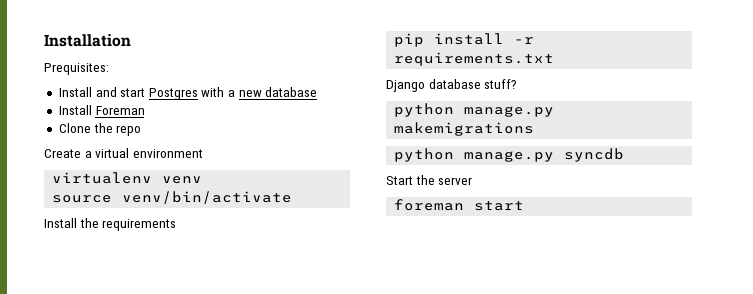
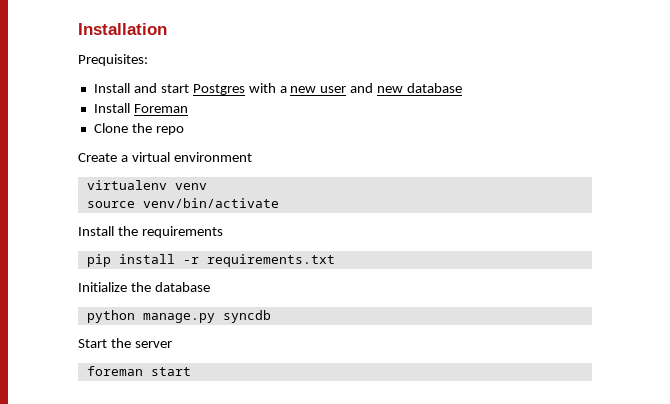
- Install and start Postgres with a new database
+ Install and start Postgres with a new user and new database
- Django database stuff?
- python manage.py makemigrations
+ Initialize the database

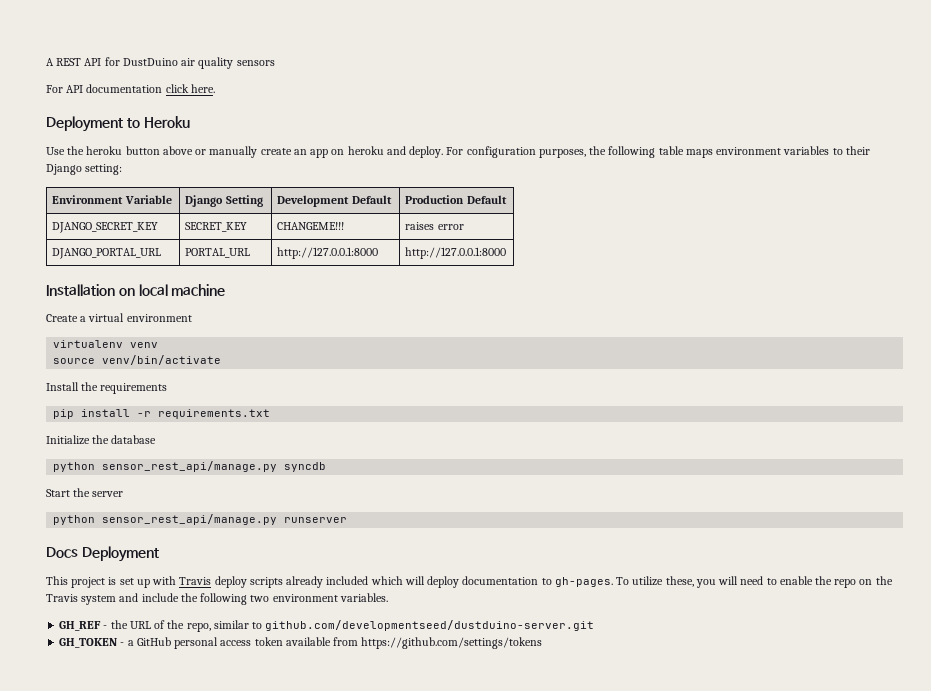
- Installation
- Prequisites:
- Install and start Postgres with a new user and new database
- Install Foreman
- Clone the repo
+ A REST API for DustDuino air quality sensors
+ For API documentation click here.
+ Deployment to Heroku
+ Use the heroku button above or manually create an app on heroku and deploy. For configuration purposes, the following table maps environment variables to their Django setting:
+ Environment Variable | Django Setting | Development Default | Production Default
+ DJANGO_SECRET_KEY | SECRET_KEY | CHANGEME!!! | raises error
+ DJANGO_PORTAL_URL | PORTAL_URL | http://127.0.0.1:8000 | http://127.0.0.1:8000
+ Installation on local machine
- python manage.py syncdb
+ python sensor_rest_api/manage.py syncdb
- foreman start
+ python sensor_rest_api/manage.py runserver
+ Docs Deployment
+ This project is set up with Travis deploy scripts already included which will deploy documentation to gh-pages. To utilize these, you will need to enable the repo on the Travis system and include the following two environment variables.
+ GH_REF - the URL of the repo, similar to github.com/developmentseed/dustduino-server.git
+ GH_TOKEN - a GitHub personal access token available from https://github.com/settings/tokens

